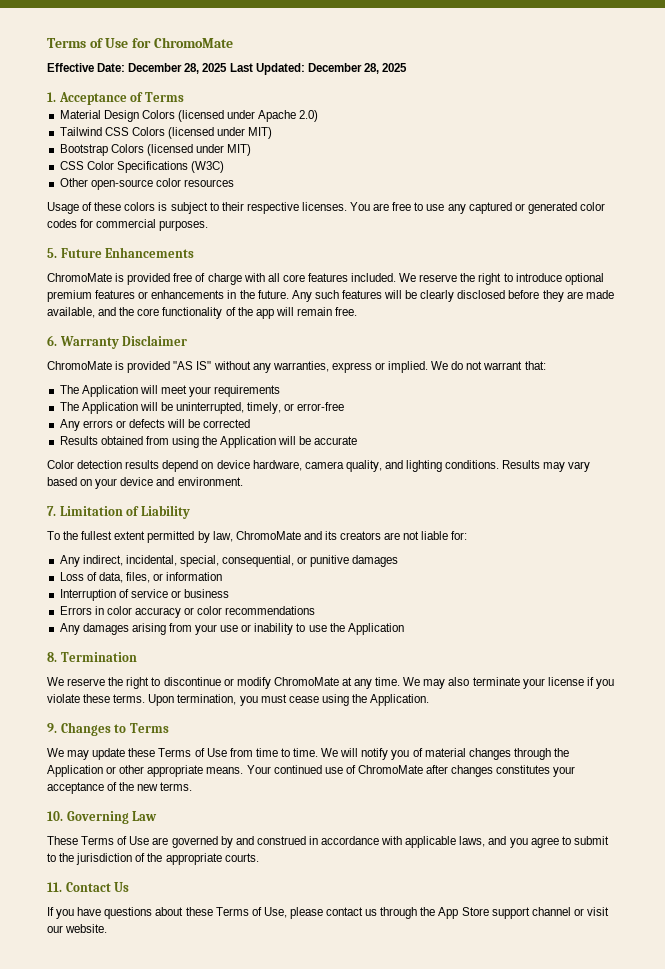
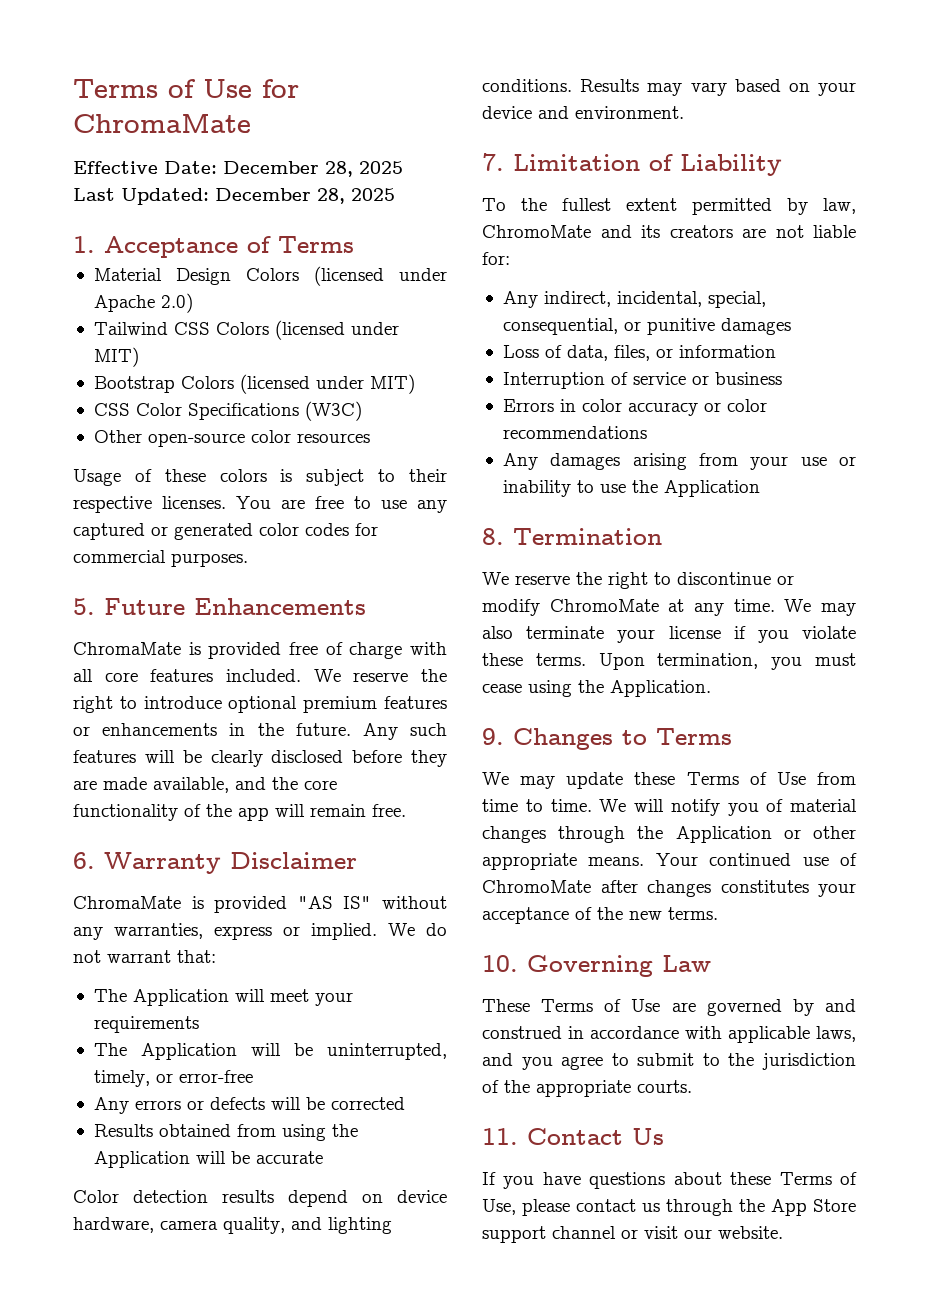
- Terms of Use for ChromoMate
+ Terms of Use for ChromaMate
- ChromoMate is provided free of charge with all core features included.
+ ChromaMate is provided free of charge with all core features included.
- ChromoMate is provided "AS IS" without any warranties, express or implied.
+ ChromaMate is provided "AS IS" without any warranties, express or implied.

